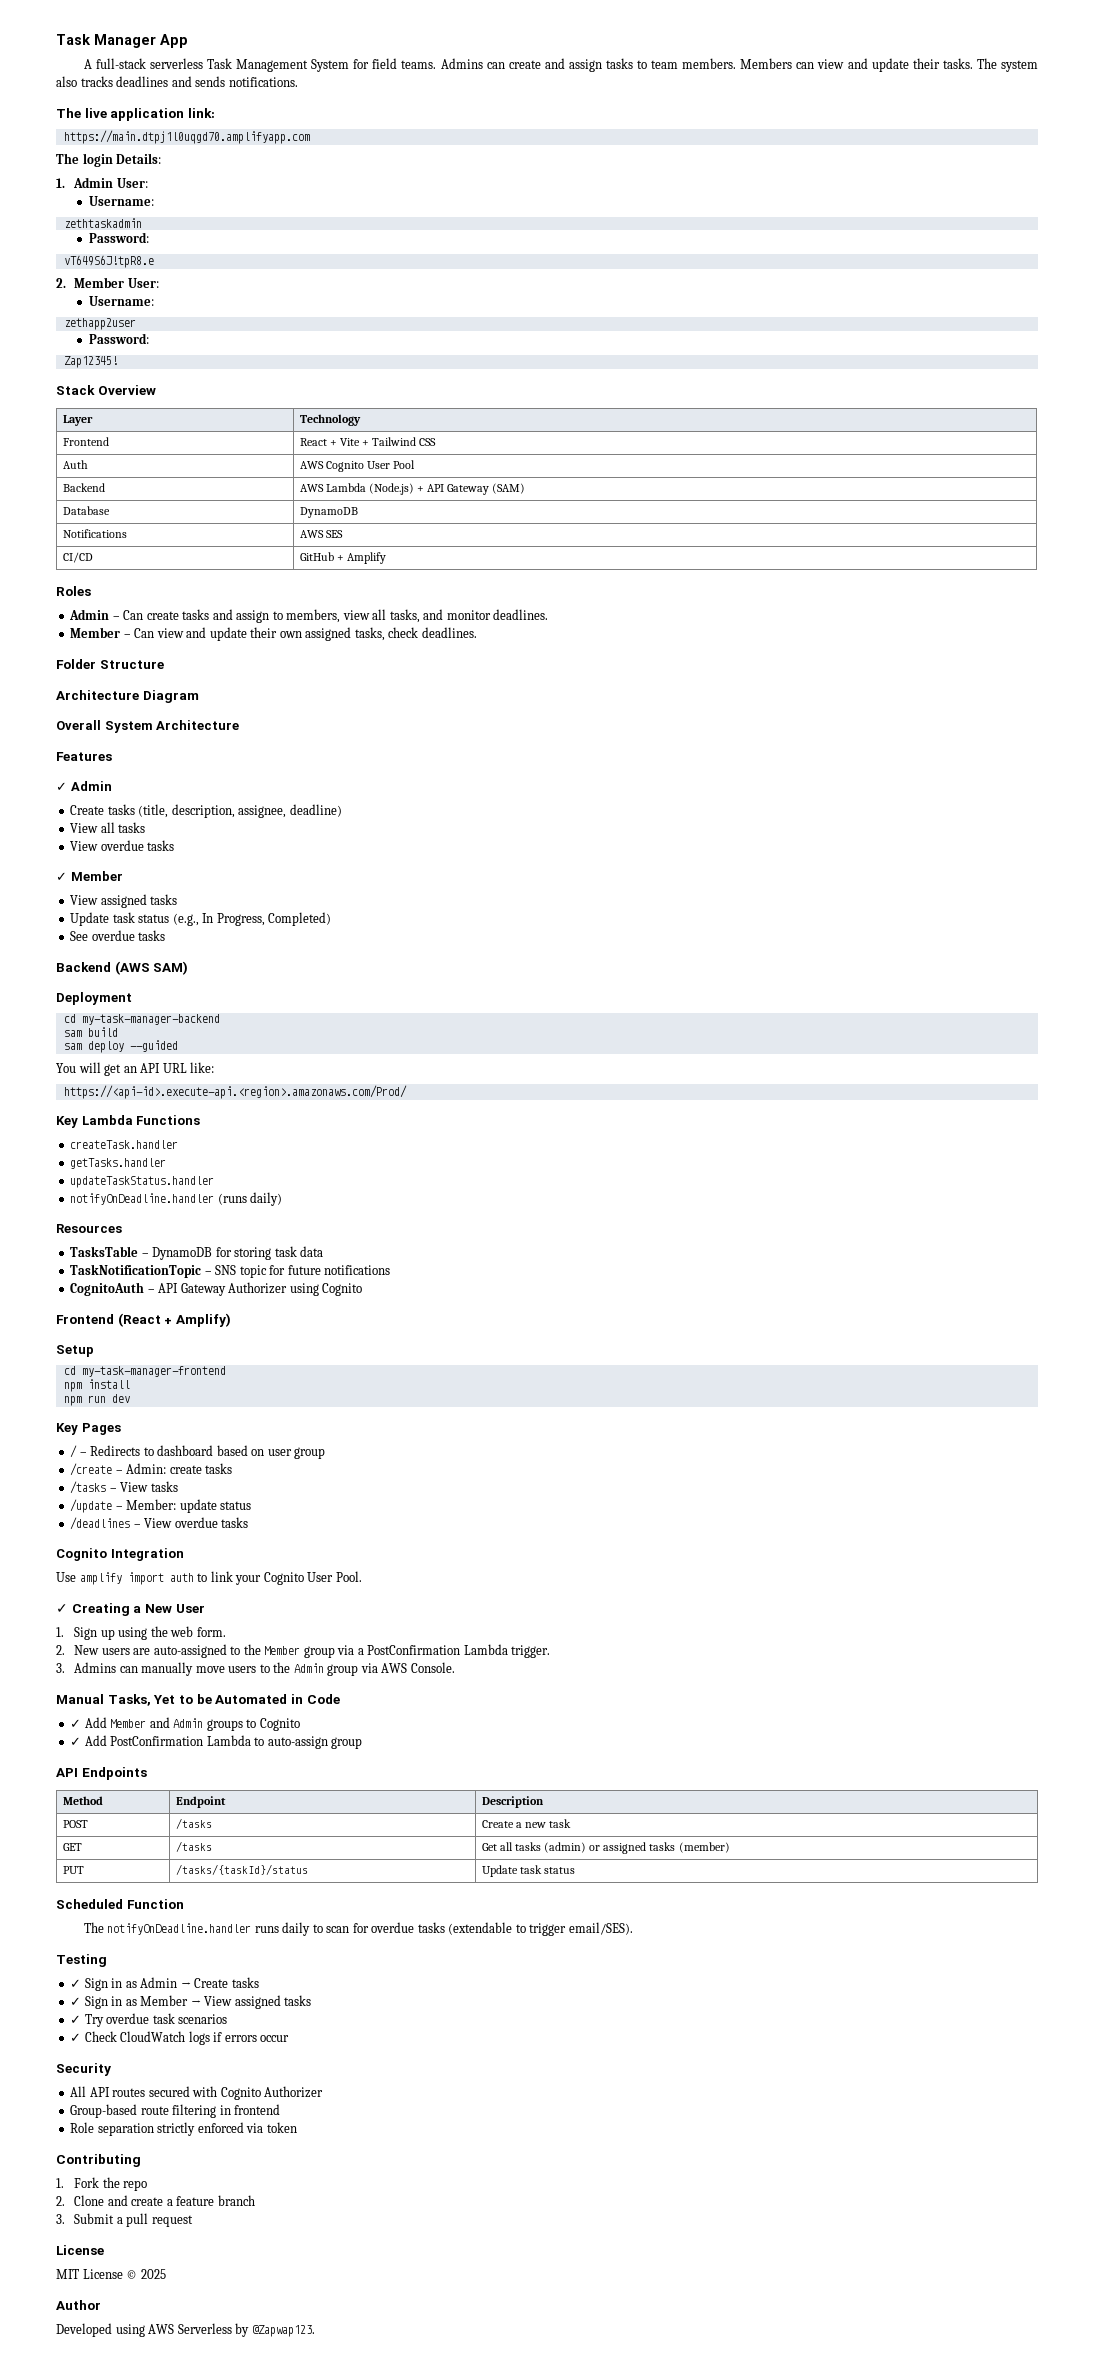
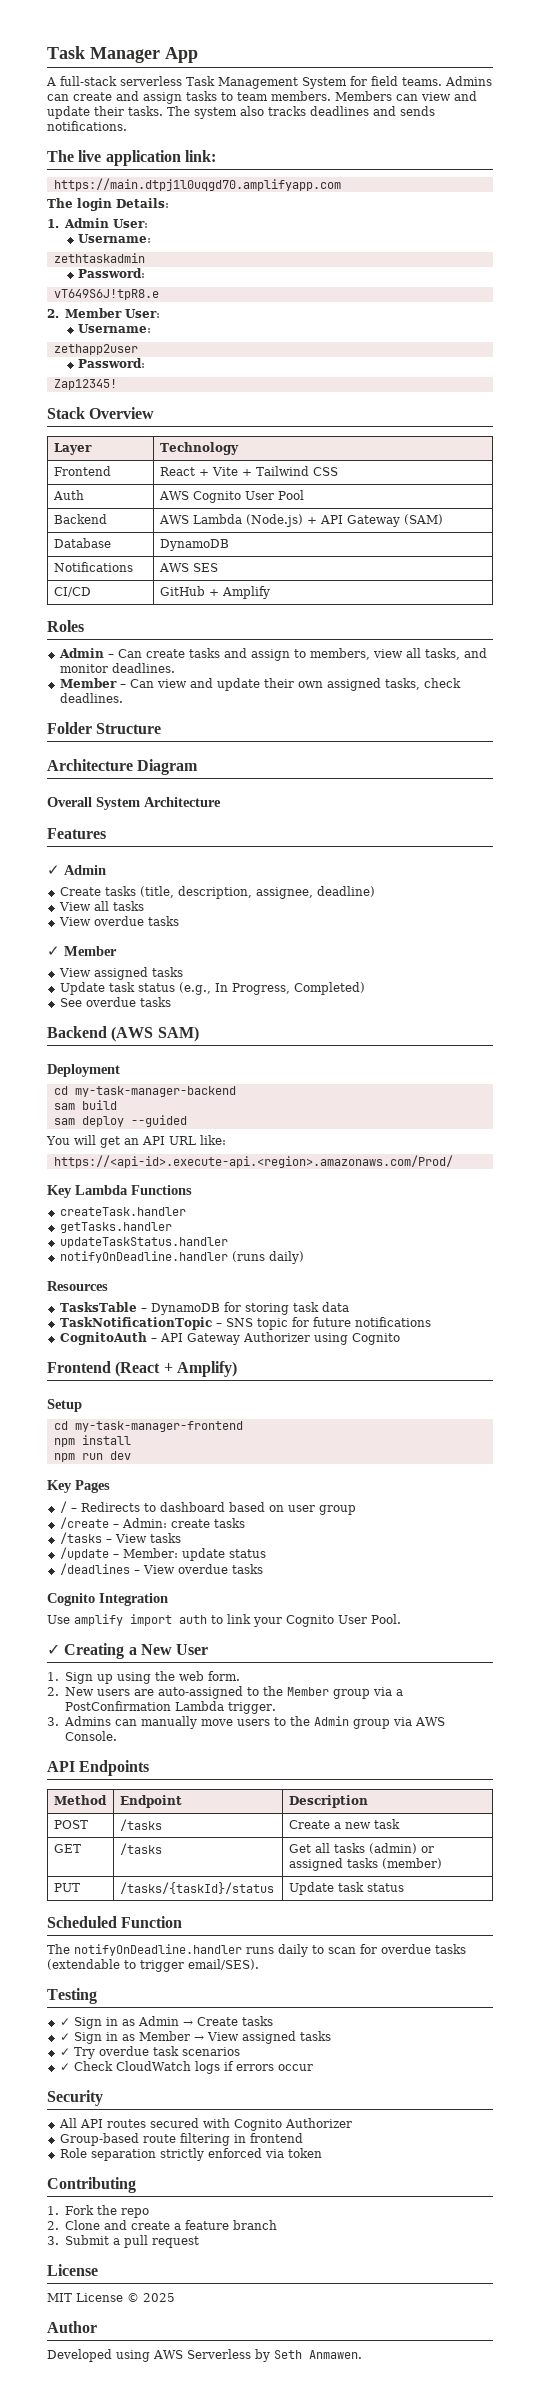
- Manual Tasks, Yet to be Automated in Code
- ✓ Add Member and Admin groups to Cognito
- ✓ Add PostConfirmation Lambda to auto-assign group
- Developed using AWS Serverless by @Zapwap123.
+ Developed using AWS Serverless by Seth Anmawen.

